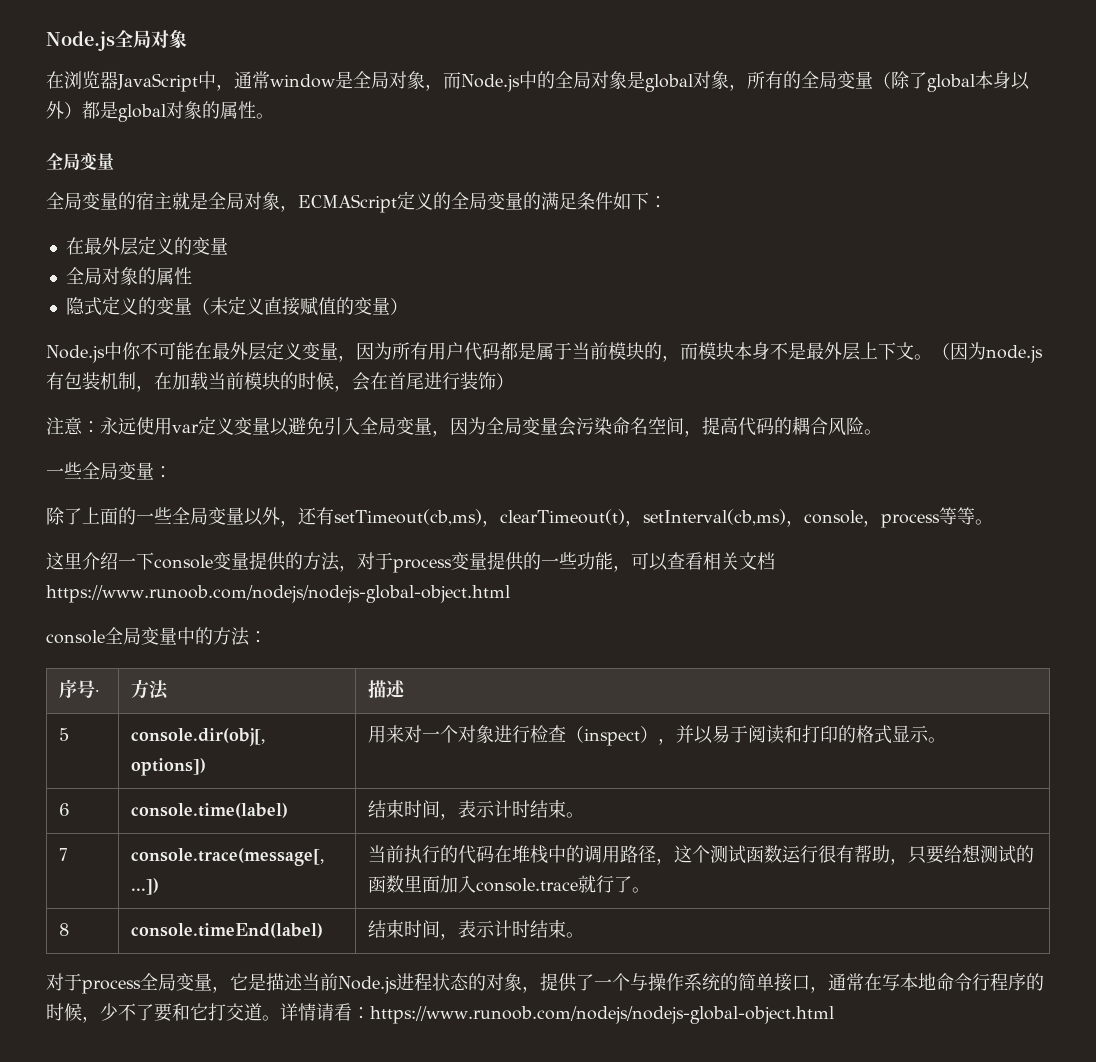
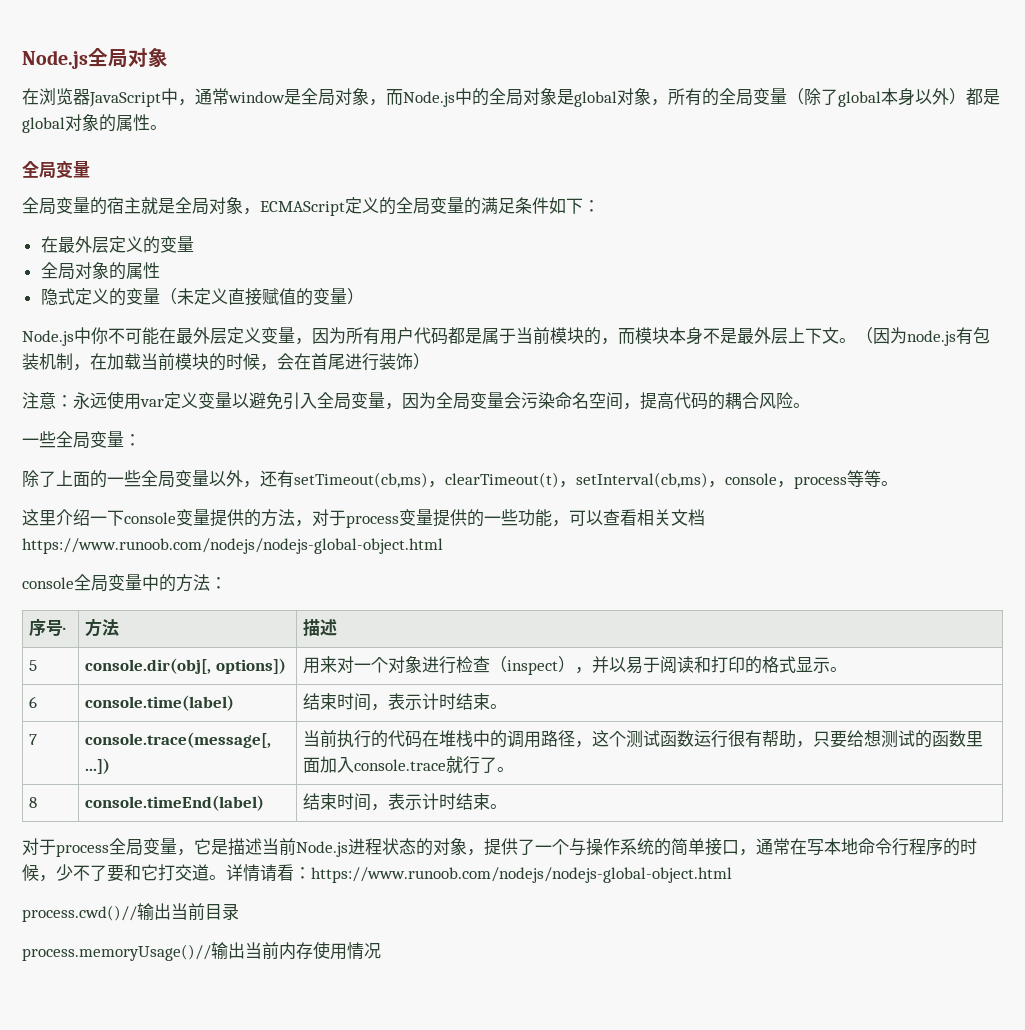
+ process.cwd()//输出当前目录
+ process.memoryUsage()//输出当前内存使用情况

